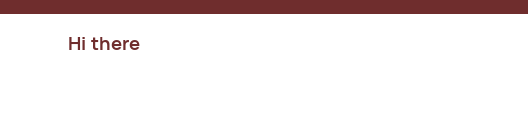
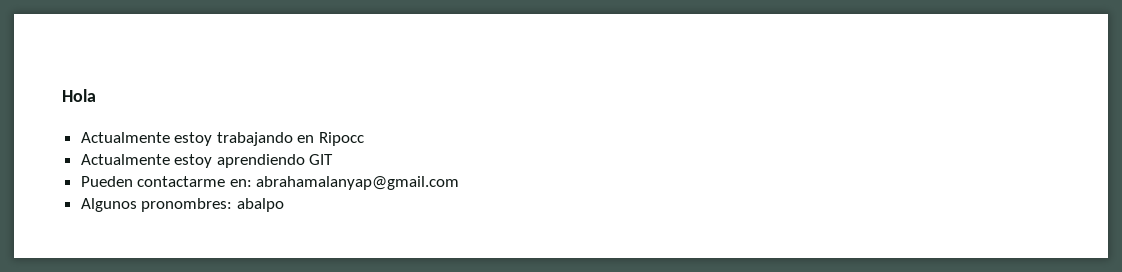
- Hi there
+ Hola
+ Actualmente estoy trabajando en Ripocc
+ Actualmente estoy aprendiendo GIT
+ Pueden contactarme en: abrahamalanyap@gmail.com
+ Algunos pronombres: abalpo

